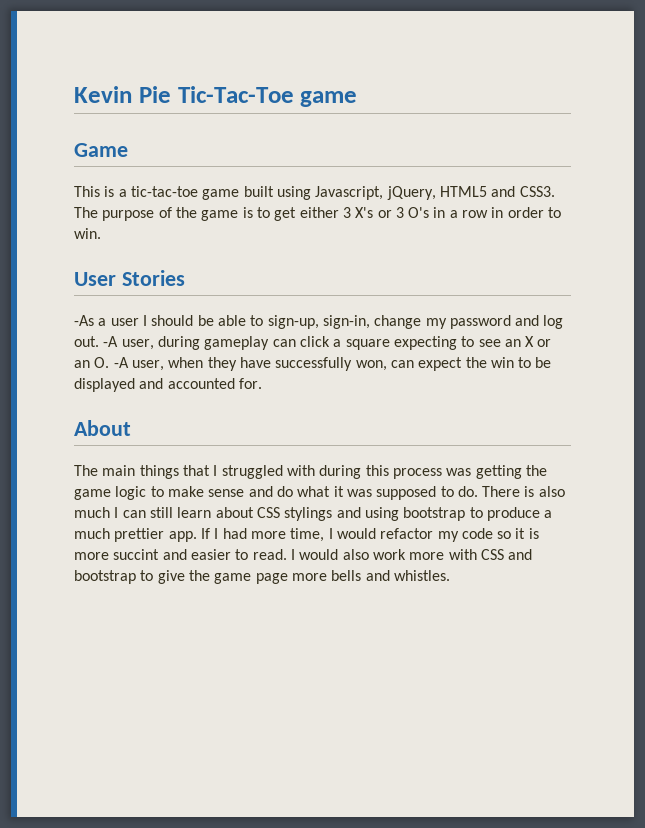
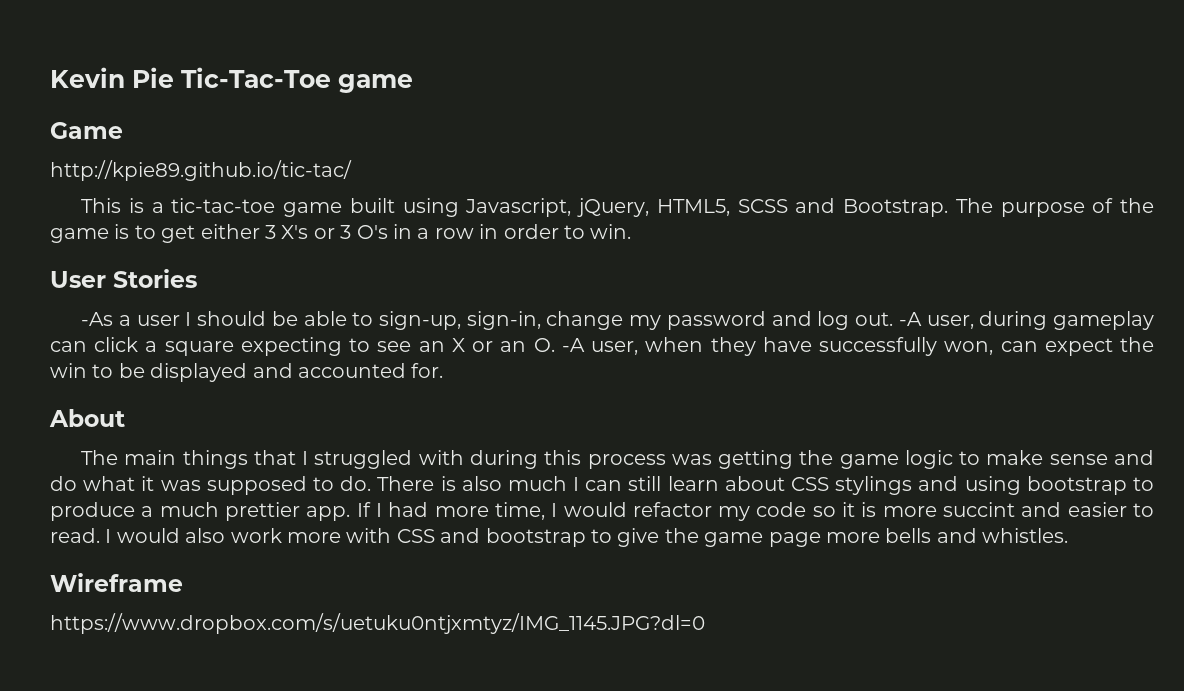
+ http://kpie89.github.io/tic-tac/
- This is a tic-tac-toe game built using Javascript, jQuery, HTML5 and CSS3.
+ This is a tic-tac-toe game built using Javascript, jQuery, HTML5, SCSS and Bootstrap.
+ Wireframe
+ https://www.dropbox.com/s/uetuku0ntjxmtyz/IMG_1145.JPG?dl=0

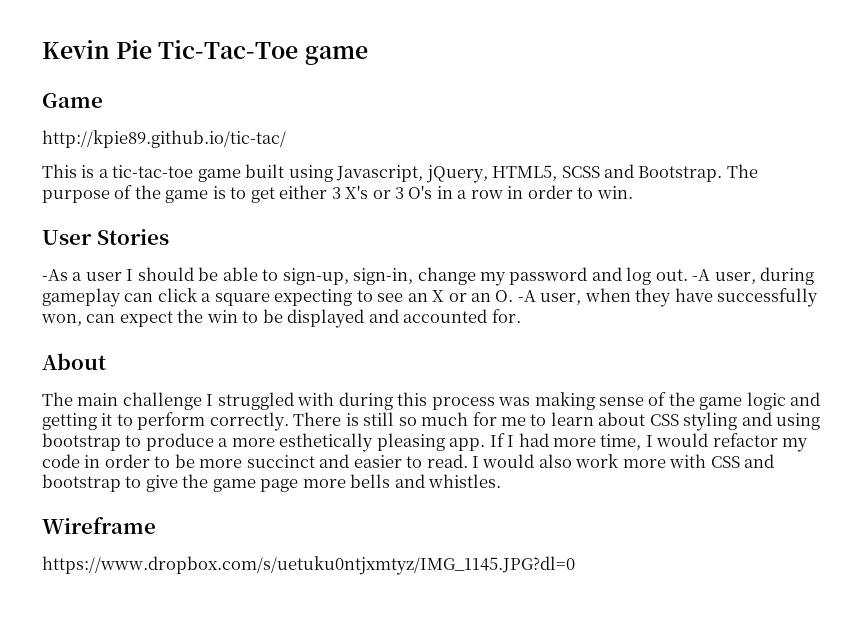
- The main things that I struggled with during this process was getting the game logic to make sense and do what it was supposed to do. There is also much I can still learn about CSS stylings and using bootstrap to produce a much prettier app.
+ The main challenge I struggled with during this process was making sense of the game logic and getting it to perform correctly. There is still so much for me to learn about CSS styling and using bootstrap to produce a more esthetically pleasing app.
- If I had more time, I would refactor my code so it is more succint and easier to read.
+ If I had more time, I would refactor my code in order to be more succinct and easier to read.

